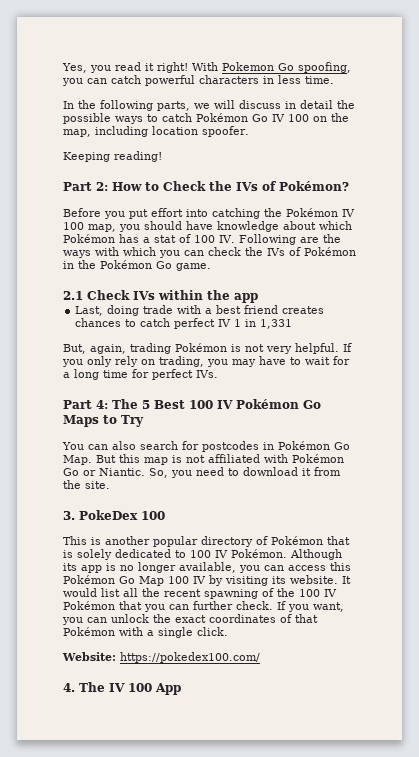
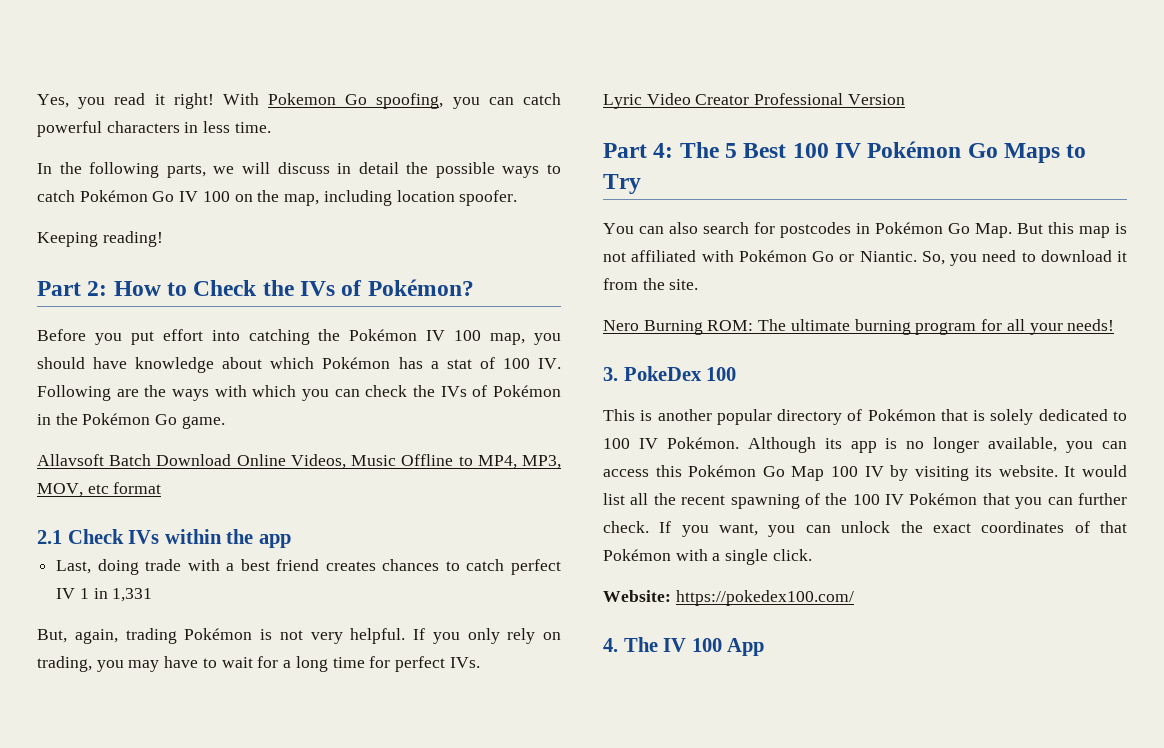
+ Allavsoft Batch Download Online Videos, Music Offline to MP4, MP3, MOV, etc format
+ Lyric Video Creator Professional Version
+ Nero Burning ROM: The ultimate burning program for all your needs!

